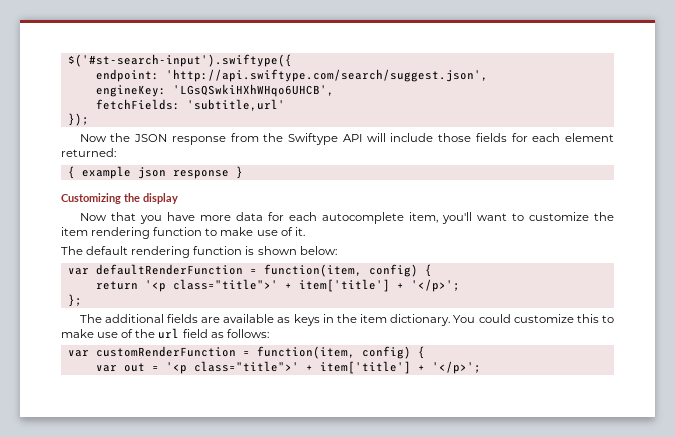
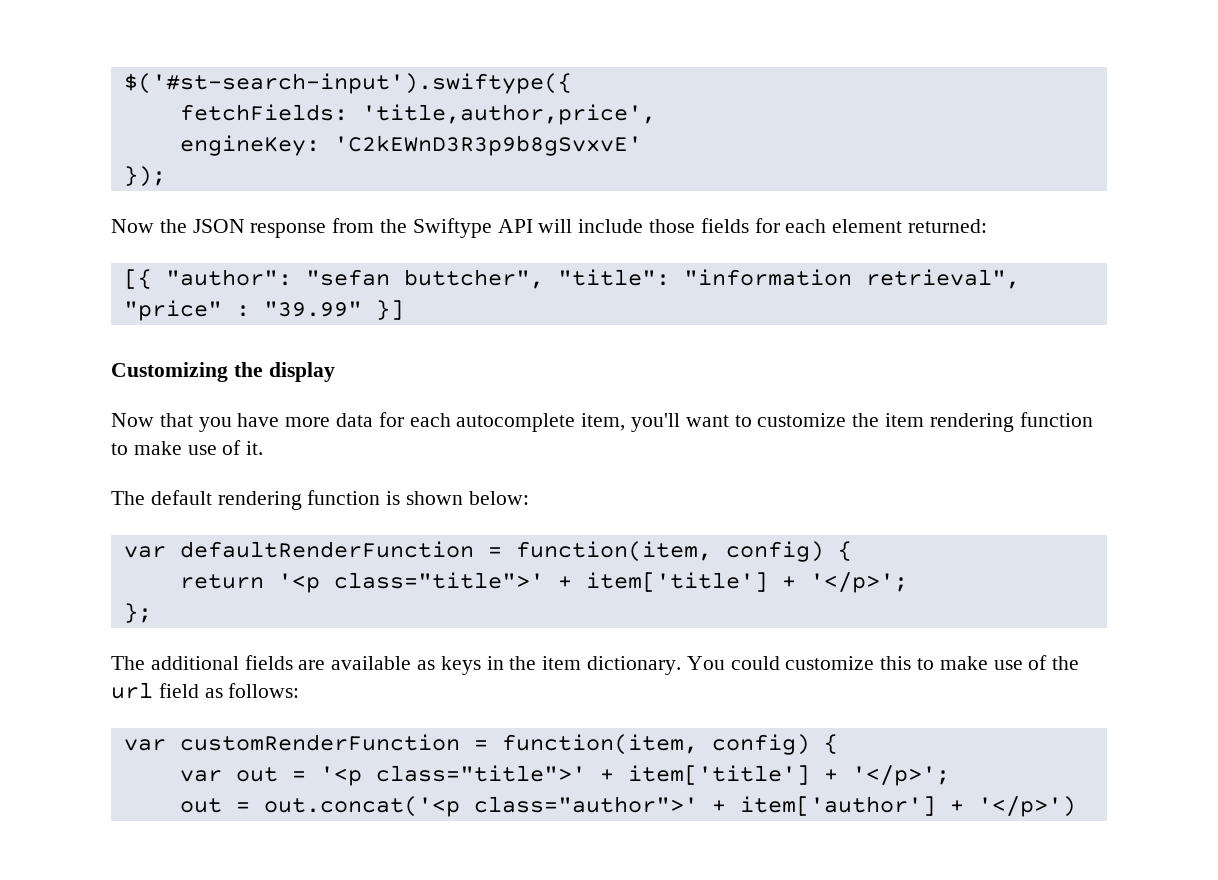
- endpoint: 'http://api.swiftype.com/search/suggest.json',
+ fetchFields: 'title,author,price',
- engineKey: 'LGsQSwkiHXhWHqo6UHCB',
- fetchFields: 'subtitle,url'
+ engineKey: 'C2kEWnD3R3p9b8gSvxvE'
- { example json response }
+ [{ "author": "sefan buttcher", "title": "information retrieval", "price" : "39.99" }]
+ out = out.concat('<p class="author">' + item['author'] + '</p>')

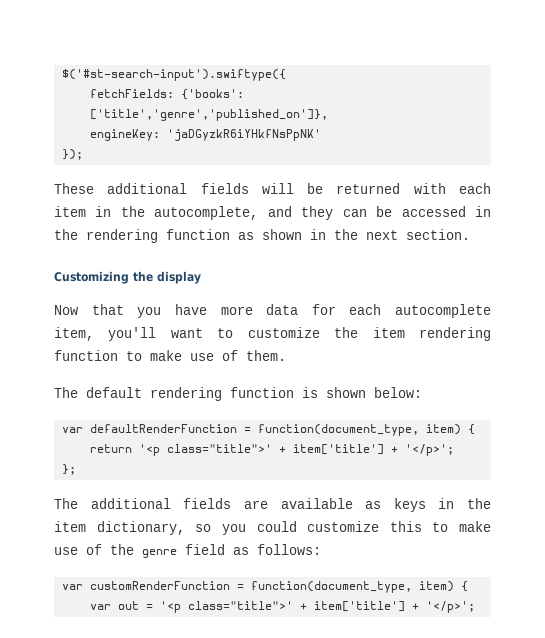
- fetchFields: 'title,author,price',
+ fetchFields: {'books': ['title','genre','published_on']},
- engineKey: 'C2kEWnD3R3p9b8gSvxvE'
+ engineKey: 'jaDGyzkR6iYHkfNsPpNK'
- Now the JSON response from the Swiftype API will include those fields for each element returned:
- [{ "author": "sefan buttcher", "title": "information retrieval", "price" : "39.99" }]
+ These additional fields will be returned with each item in the autocomplete, and they can be accessed in the rendering function as shown in the next section.
- Now that you have more data for each autocomplete item, you'll want to customize the item rendering function to make use of it.
+ Now that you have more data for each autocomplete item, you'll want to customize the item rendering function to make use of them.
- var defaultRenderFunction = function(item, config) {
+ var defaultRenderFunction = function(document_type, item) {
- The additional fields are available as keys in the item dictionary. You could customize this to make use of the url field as follows:
+ The additional fields are available as keys in the item dictionary, so you could customize this to make use of the genre field as follows:
- var customRenderFunction = function(item, config) {
+ var customRenderFunction = function(document_type, item) {
- out = out.concat('<p class="author">' + item['author'] + '</p>')

